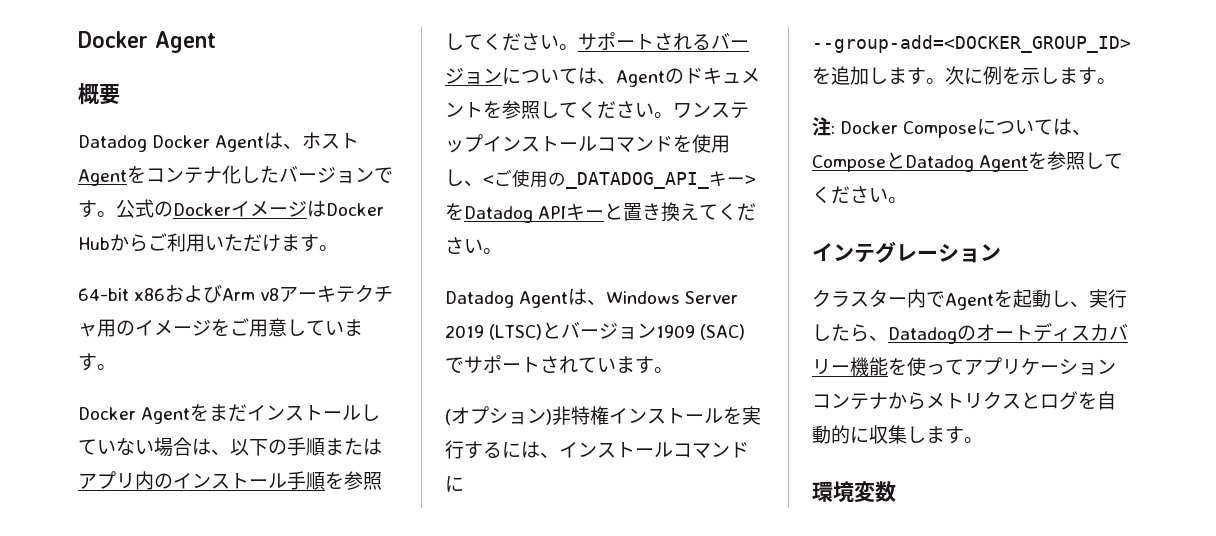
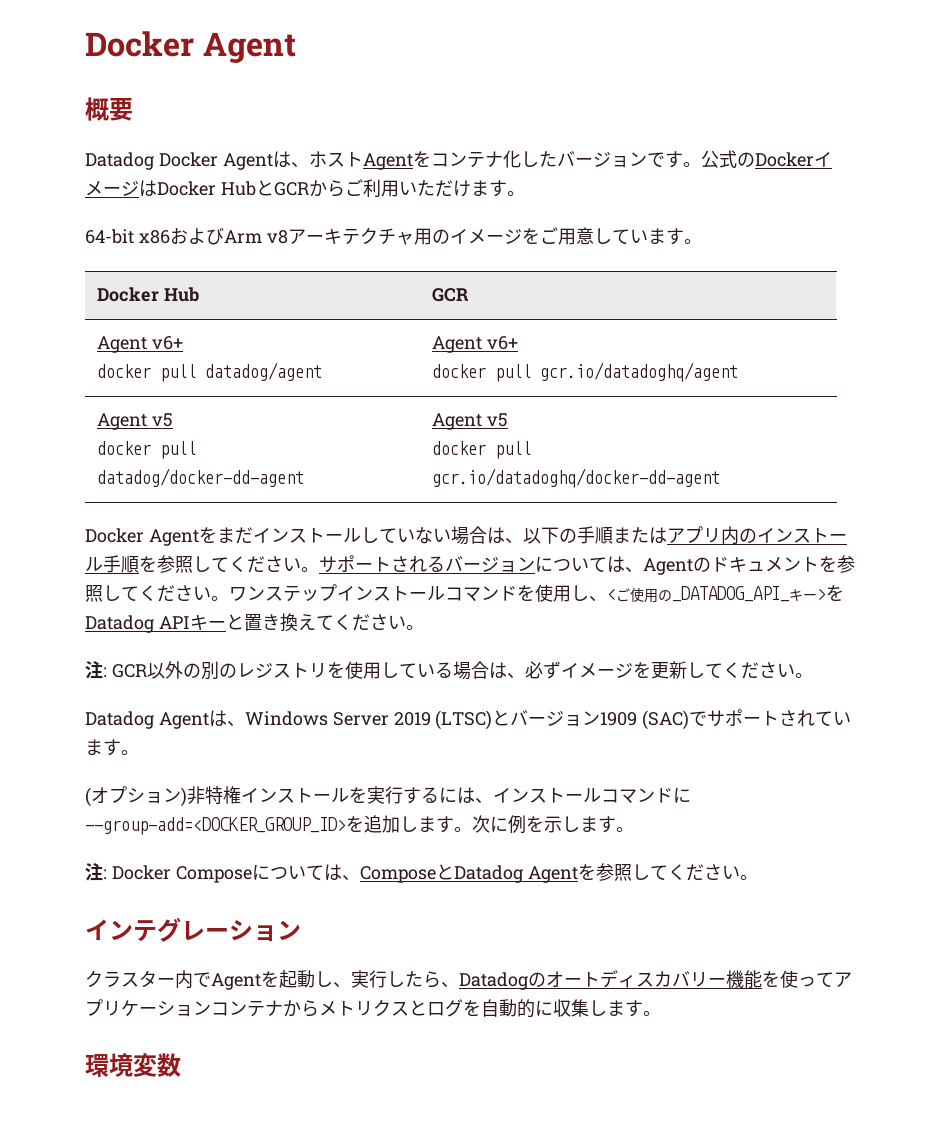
- 公式のDockerイメージはDocker Hubからご利用いただけます。
+ 公式のDockerイメージはDocker HubとGCRからご利用いただけます。
+ Docker Hub | GCR
+ Agent v6+
+ docker pull datadog/agent | Agent v6+
+ docker pull gcr.io/datadoghq/agent
+ Agent v5
+ docker pull datadog/docker-dd-agent | Agent v5
+ docker pull gcr.io/datadoghq/docker-dd-agent
+ 注: GCR以外の別のレジストリを使用している場合は、必ずイメージを更新してください。

